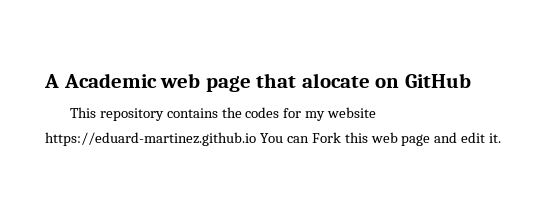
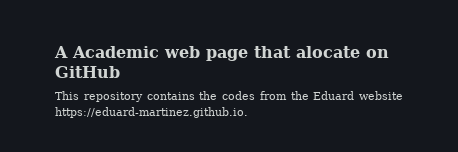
- This repository contains the codes for my website https://eduard-martinez.github.io You can Fork this web page and edit it.
+ This repository contains the codes from the Eduard website https://eduard-martinez.github.io.

